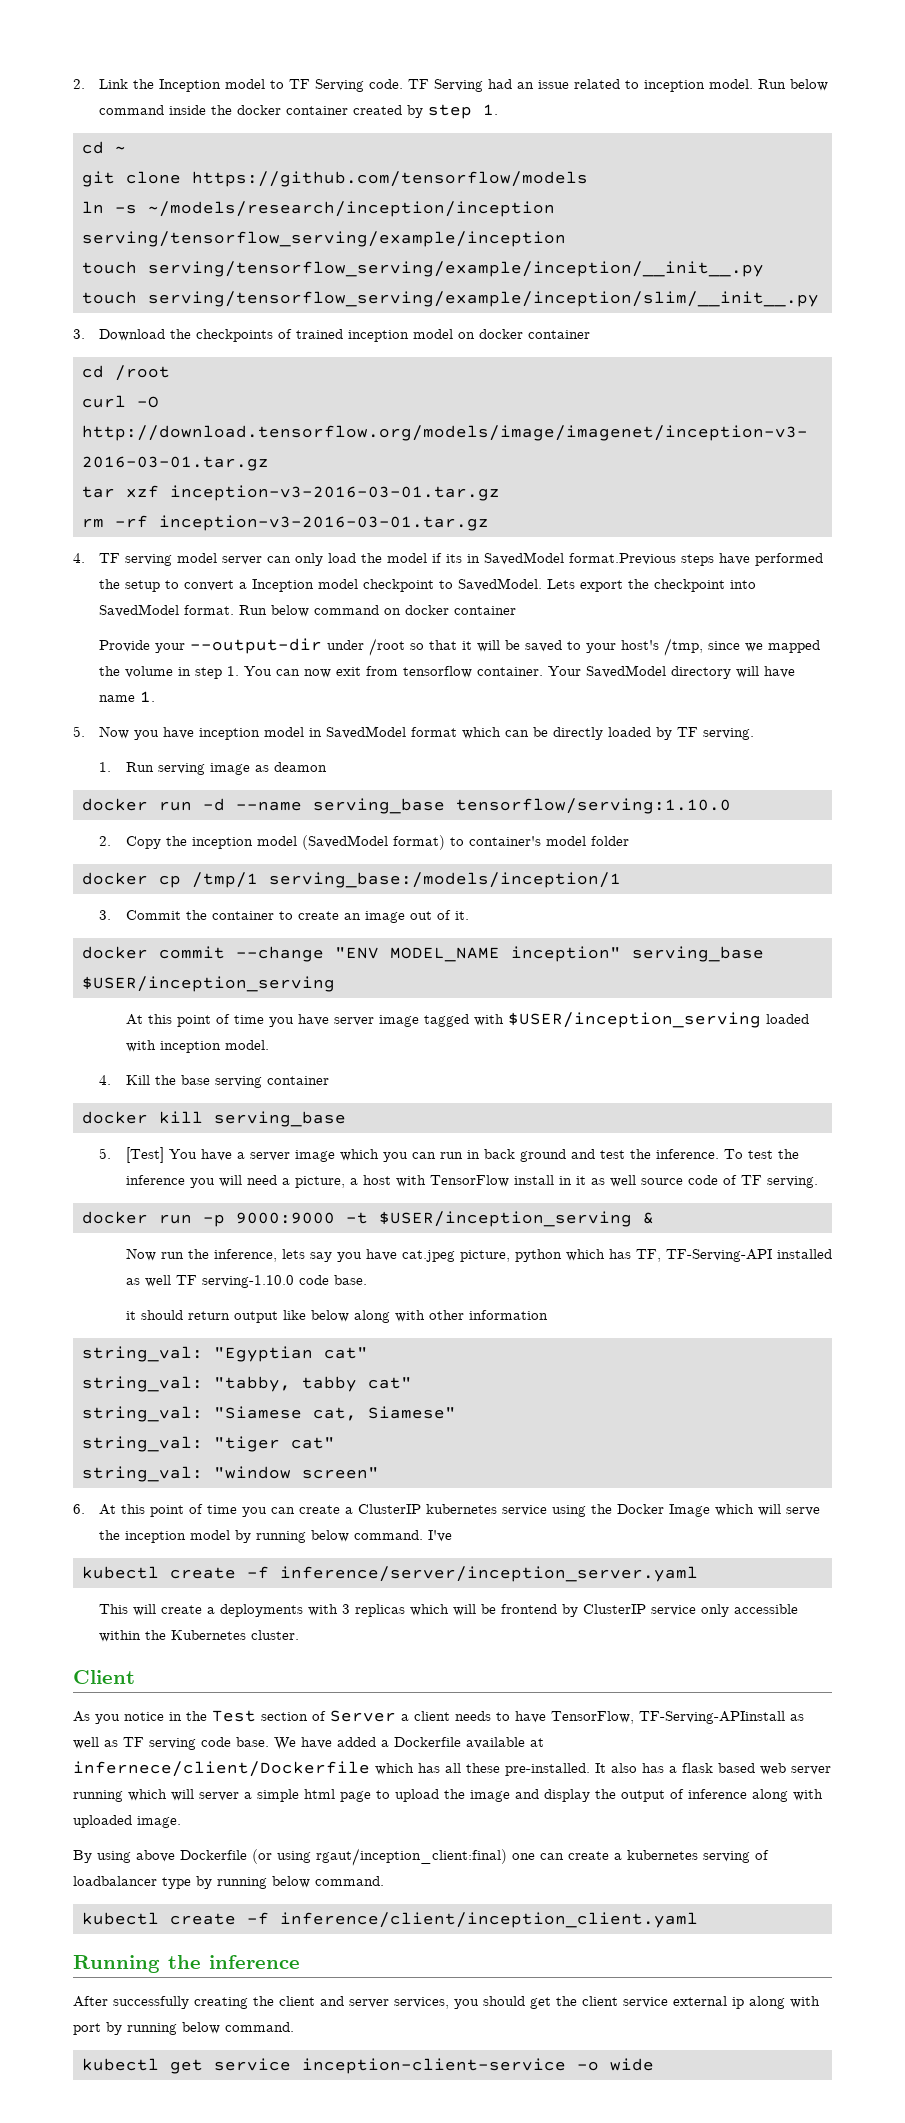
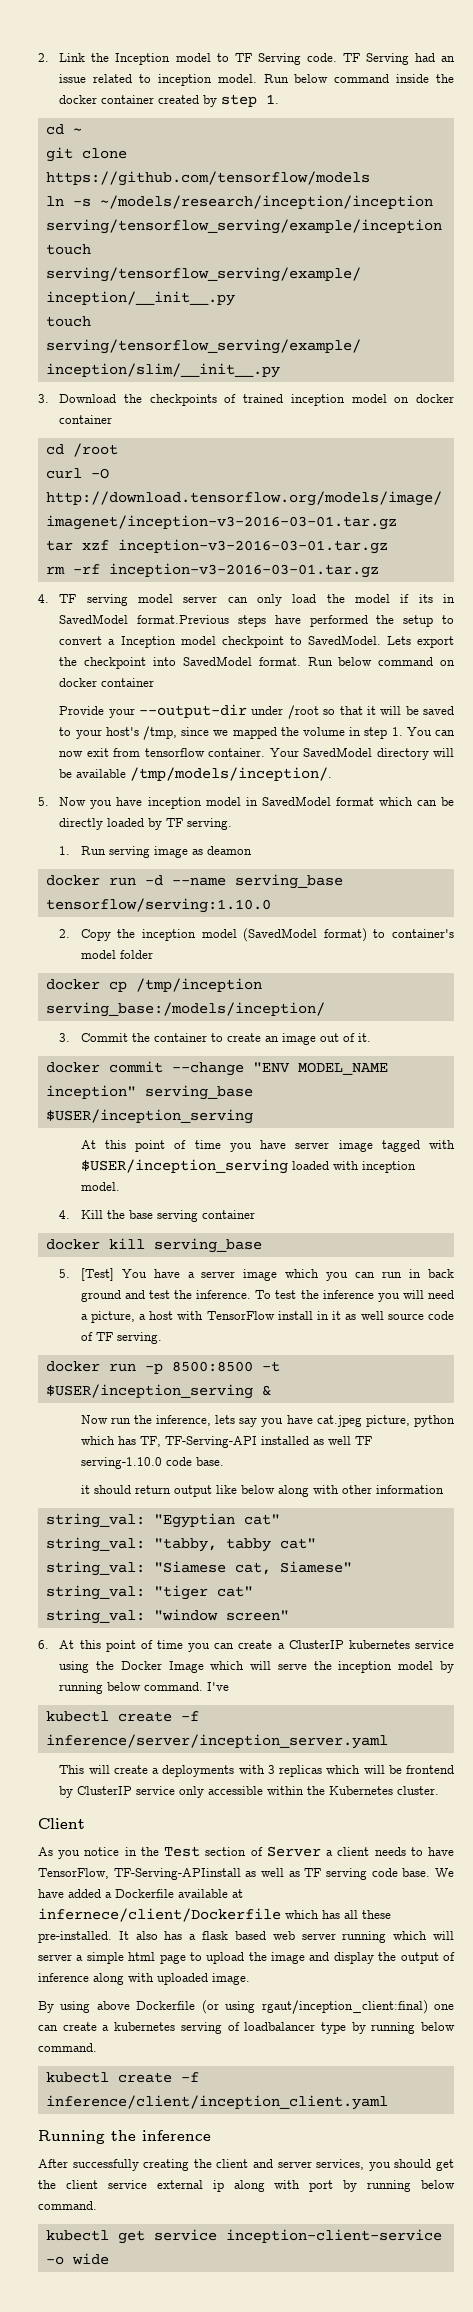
- Your SavedModel directory will have name 1.
+ Your SavedModel directory will be available /tmp/models/inception/.
- docker cp /tmp/1 serving_base:/models/inception/1
+ docker cp /tmp/inception serving_base:/models/inception/
- docker run -p 9000:9000 -t $USER/inception_serving &
+ docker run -p 8500:8500 -t $USER/inception_serving &

